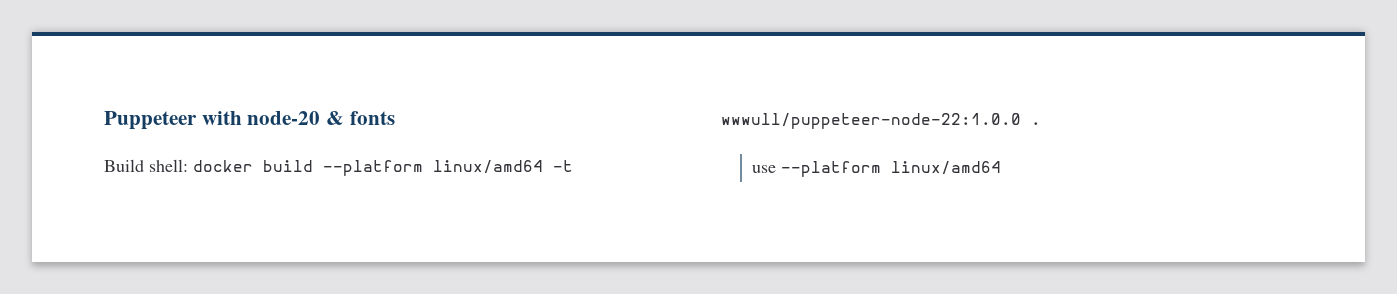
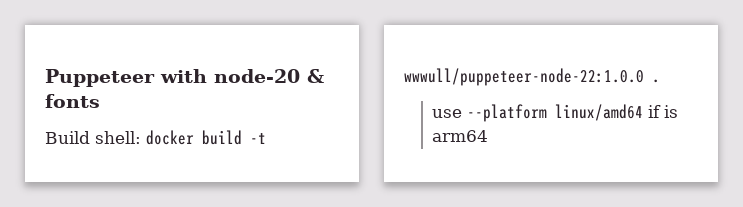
- Build shell: docker build --platform linux/amd64 -t wwwull/puppeteer-node-22:1.0.0 .
+ Build shell: docker build -t wwwull/puppeteer-node-22:1.0.0 .
- use --platform linux/amd64
+ use --platform linux/amd64 if is arm64

